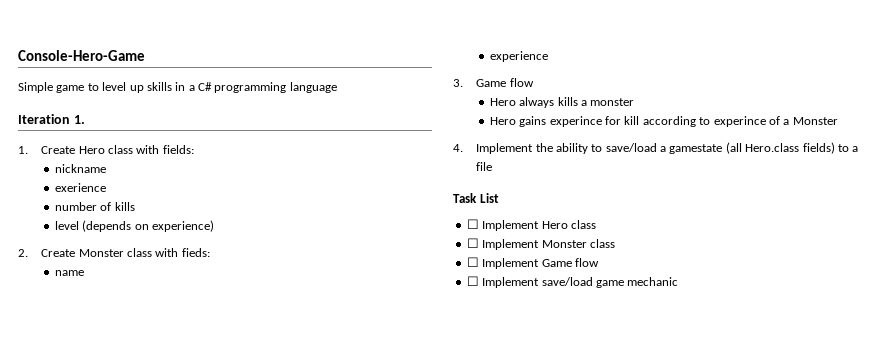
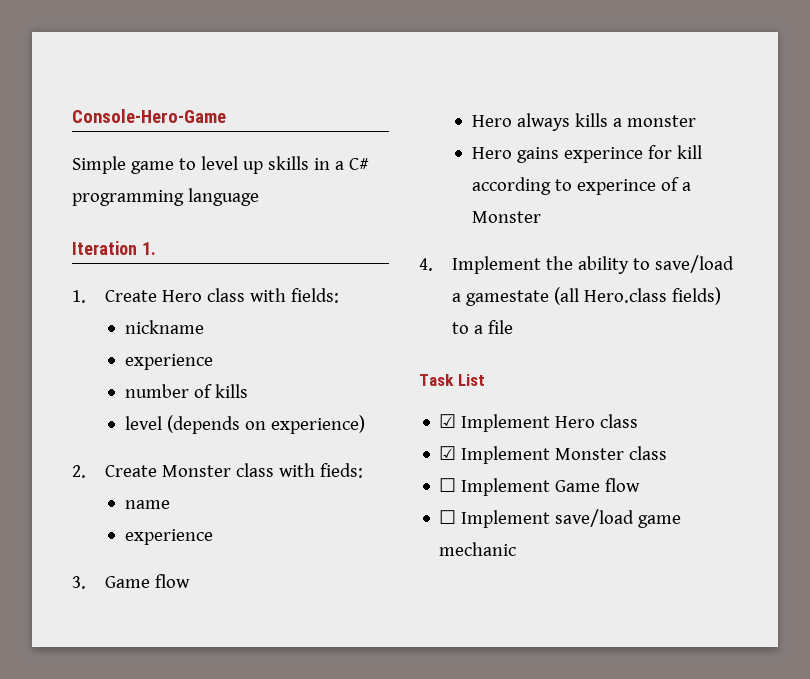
  nickname
- exerience
+ experience
- ☐ Implement Hero class
+ ☑ Implement Hero class
- ☐ Implement Monster class
+ ☑ Implement Monster class

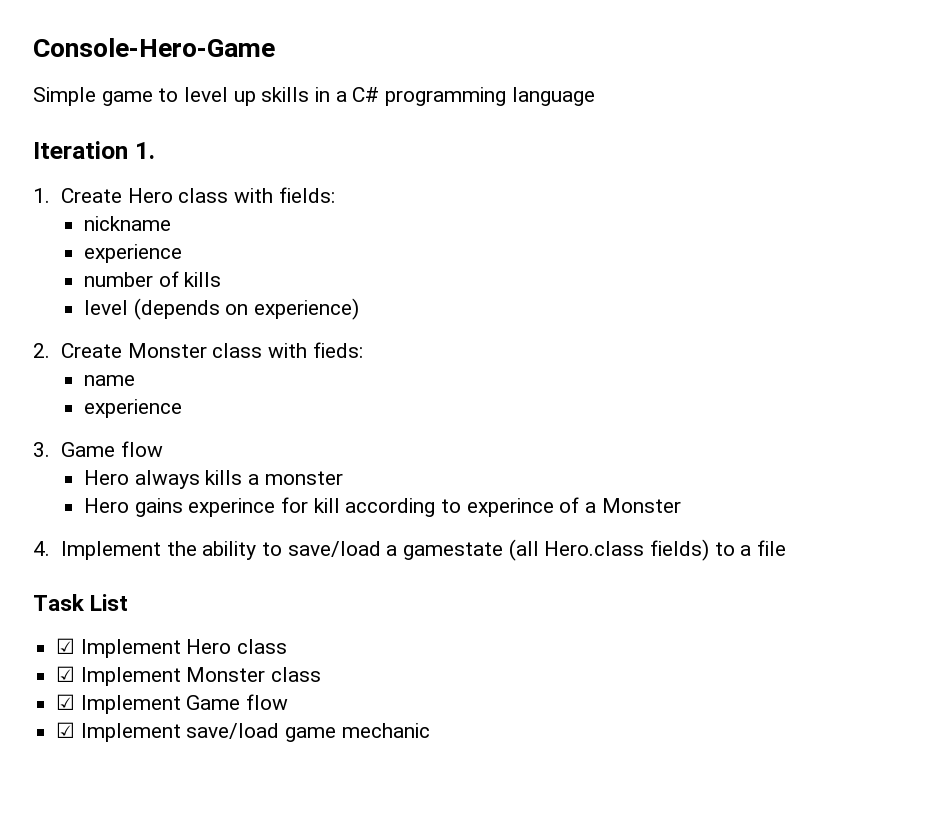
- ☐ Implement Game flow
+ ☑ Implement Game flow
- ☐ Implement save/load game mechanic
+ ☑ Implement save/load game mechanic

